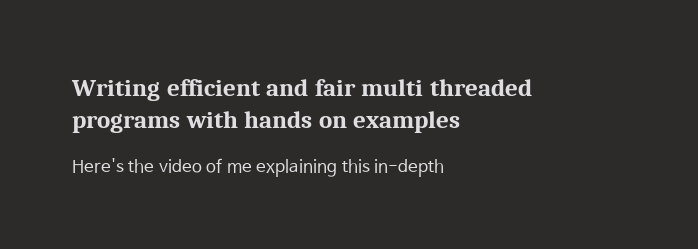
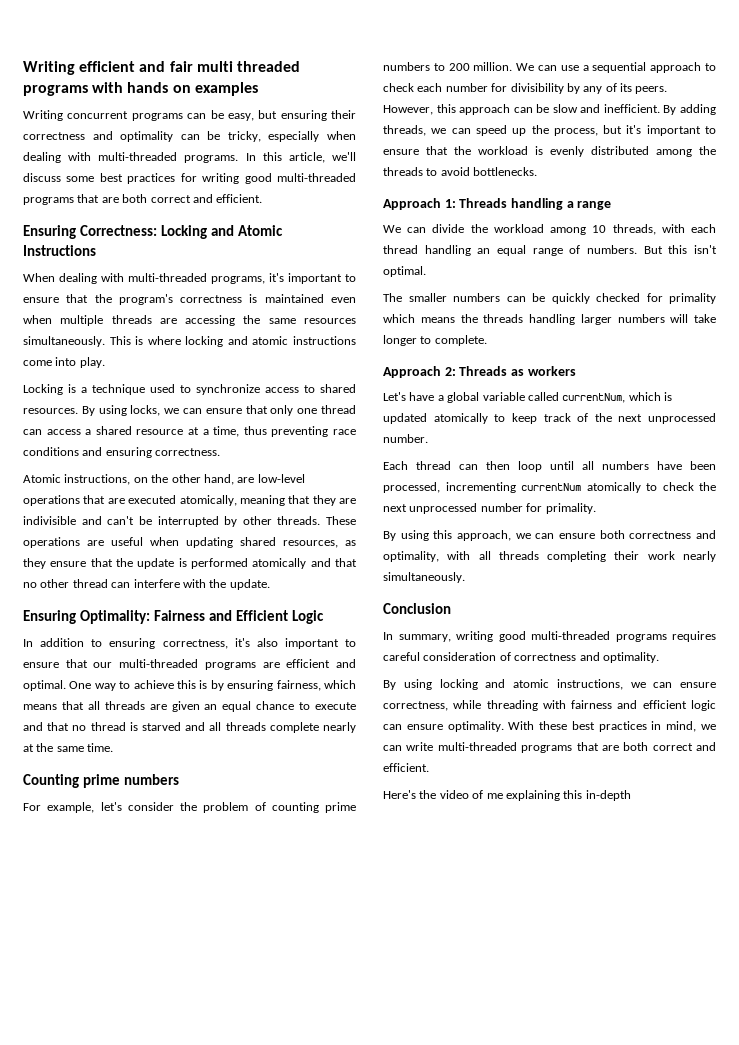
+ Writing concurrent programs can be easy, but ensuring their correctness and optimality can be tricky, especially when dealing with multi-threaded programs. In this article, we'll discuss some best practices for writing good multi-threaded programs that are both correct and efficient.
+ Ensuring Correctness: Locking and Atomic Instructions
+ When dealing with multi-threaded programs, it's important to ensure that the program's correctness is maintained even when multiple threads are accessing the same resources simultaneously. This is where locking and atomic instructions come into play.
+ Locking is a technique used to synchronize access to shared resources. By using locks, we can ensure that only one thread can access a shared resource at a time, thus preventing race conditions and ensuring correctness.
+ Atomic instructions, on the other hand, are low-level operations that are executed atomically, meaning that they are indivisible and can't be interrupted by other threads. These operations are useful when updating shared resources, as they ensure that the update is performed atomically and that no other thread can interfere with the update.
+ Ensuring Optimality: Fairness and Efficient Logic
+ In addition to ensuring correctness, it's also important to ensure that our multi-threaded programs are efficient and optimal. One way to achieve this is by ensuring fairness, which means that all threads are given an equal chance to execute and that no thread is starved and all threads complete nearly at the same time.
+ Counting prime numbers
+ For example, let's consider the problem of counting prime numbers to 200 million. We can use a sequential approach to check each number for divisibility by any of its peers. However, this approach can be slow and inefficient. By adding threads, we can speed up the process, but it's important to ensure that the workload is evenly distributed among the threads to avoid bottlenecks.
+ Approach 1: Threads handling a range
+ We can divide the workload among 10 threads, with each thread handling an equal range of numbers. But this isn't optimal.
+ The smaller numbers can be quickly checked for primality which means the threads handling larger numbers will take longer to complete.
+ Approach 2: Threads as workers
+ Let's have a global variable called currentNum, which is updated atomically to keep track of the next unprocessed number.
+ Each thread can then loop until all numbers have been processed, incrementing currentNum atomically to check the next unprocessed number for primality.
+ By using this approach, we can ensure both correctness and optimality, with all threads completing their work nearly simultaneously.
+ Conclusion
+ In summary, writing good multi-threaded programs requires careful consideration of correctness and optimality.
+ By using locking and atomic instructions, we can ensure correctness, while threading with fairness and efficient logic can ensure optimality. With these best practices in mind, we can write multi-threaded programs that are both correct and efficient.

